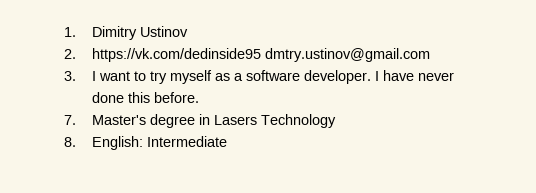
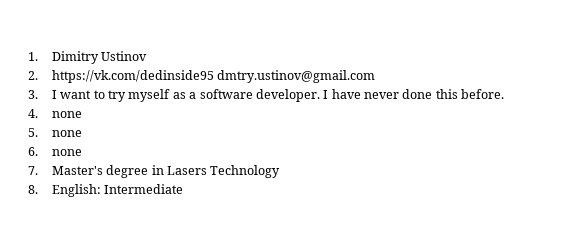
+ 4. none
+ 5. none
+ 6. none

